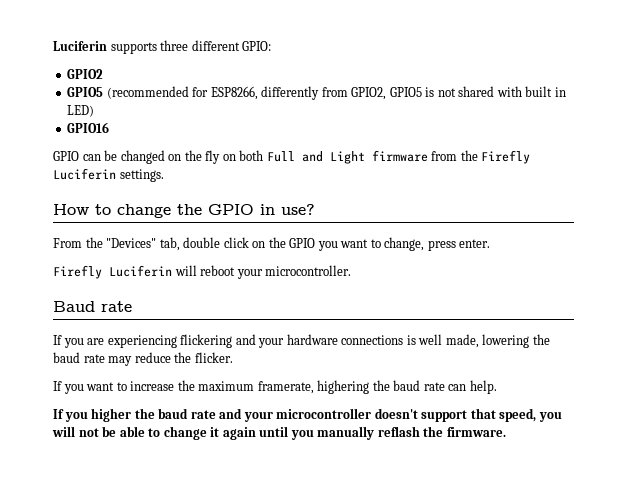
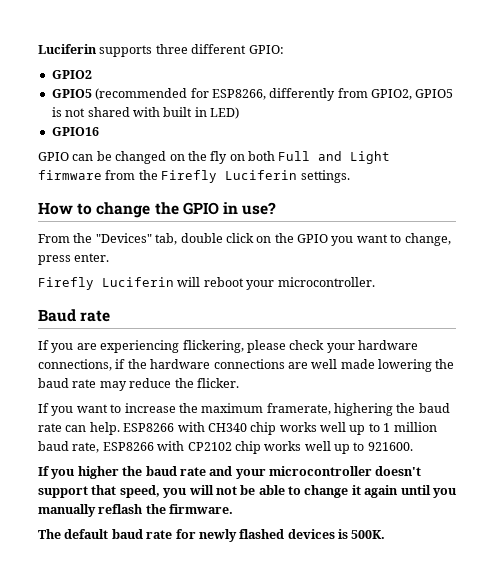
- If you are experiencing flickering and your hardware connections is well made, lowering the baud rate may reduce the flicker.
+ If you are experiencing flickering, please check your hardware connections, if the hardware connections are well made lowering the baud rate may reduce the flicker.
+ ESP8266 with CH340 chip works well up to 1 million baud rate, ESP8266 with CP2102 chip works well up to 921600.
+ The default baud rate for newly flashed devices is 500K.

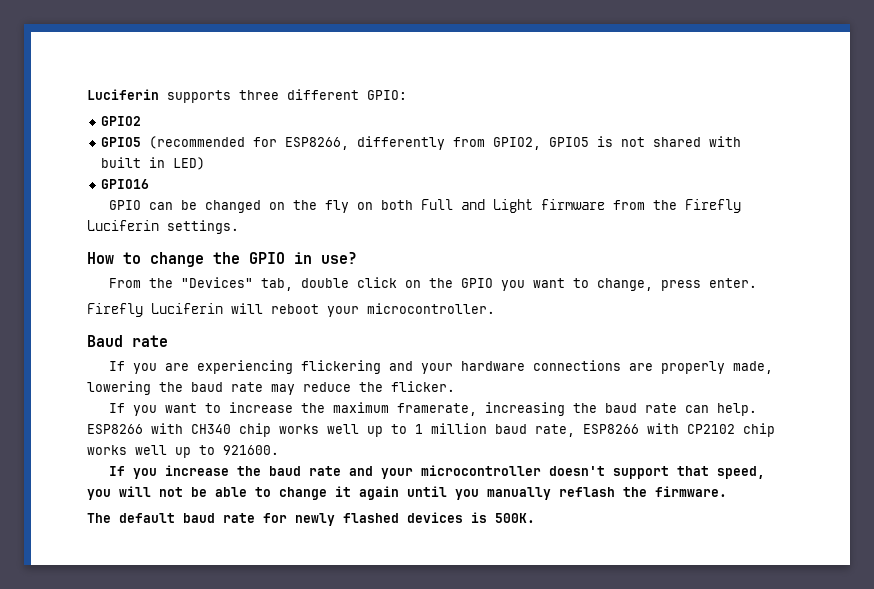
- If you are experiencing flickering, please check your hardware connections, if the hardware connections are well made lowering the baud rate may reduce the flicker.
+ If you are experiencing flickering and your hardware connections are properly made, lowering the baud rate may reduce the flicker.
- If you want to increase the maximum framerate, highering the baud rate can help.
+ If you want to increase the maximum framerate, increasing the baud rate can help.
- If you higher the baud rate and your microcontroller doesn't support that speed, you will not be able to change it again until you manually reflash the firmware.
+ If you increase the baud rate and your microcontroller doesn't support that speed, you will not be able to change it again until you manually reflash the firmware.

